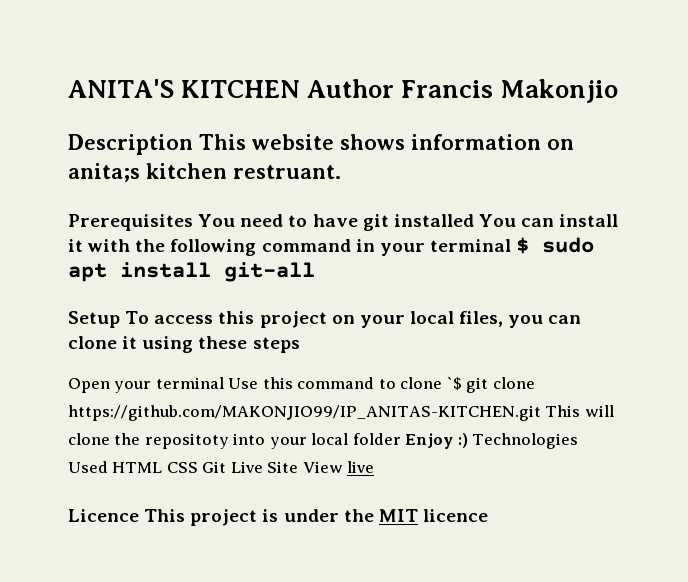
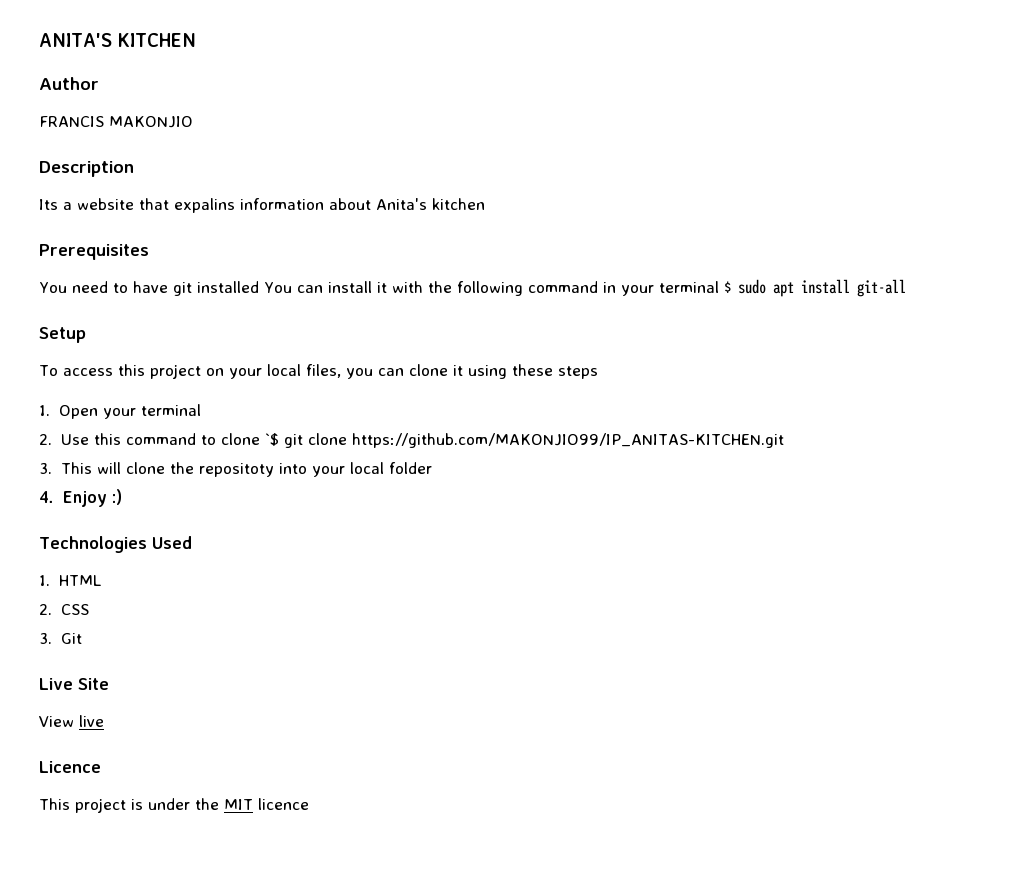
- ANITA'S KITCHEN Author Francis Makonjio
+ ANITA'S KITCHEN
+ Author
+ FRANCIS MAKONJIO
- Description This website shows information on anita;s kitchen restruant.
+ Description
+ Its a website that expalins information about Anita's kitchen
- Prerequisites You need to have git installed You can install it with the following command in your terminal $ sudo apt install git-all
+ Prerequisites
+ You need to have git installed You can install it with the following command in your terminal $ sudo apt install git-all
- Setup To access this project on your local files, you can clone it using these steps
+ Setup
+ To access this project on your local files, you can clone it using these steps
- Open your terminal Use this command to clone `$ git clone https://github.com/MAKONJIO99/IP_ANITAS-KITCHEN.git This will clone the repositoty into your local folder Enjoy :) Technologies Used HTML CSS Git Live Site View live
+ 1. Open your terminal
+ 2. Use this command to clone `$ git clone https://github.com/MAKONJIO99/IP_ANITAS-KITCHEN.git
+ 3. This will clone the repositoty into your local folder
+ 4. Enjoy :)
+ Technologies Used
+ 1. HTML
+ 2. CSS
+ 3. Git
+ Live Site
+ View live
- Licence This project is under the MIT licence
+ Licence
+ This project is under the MIT licence

